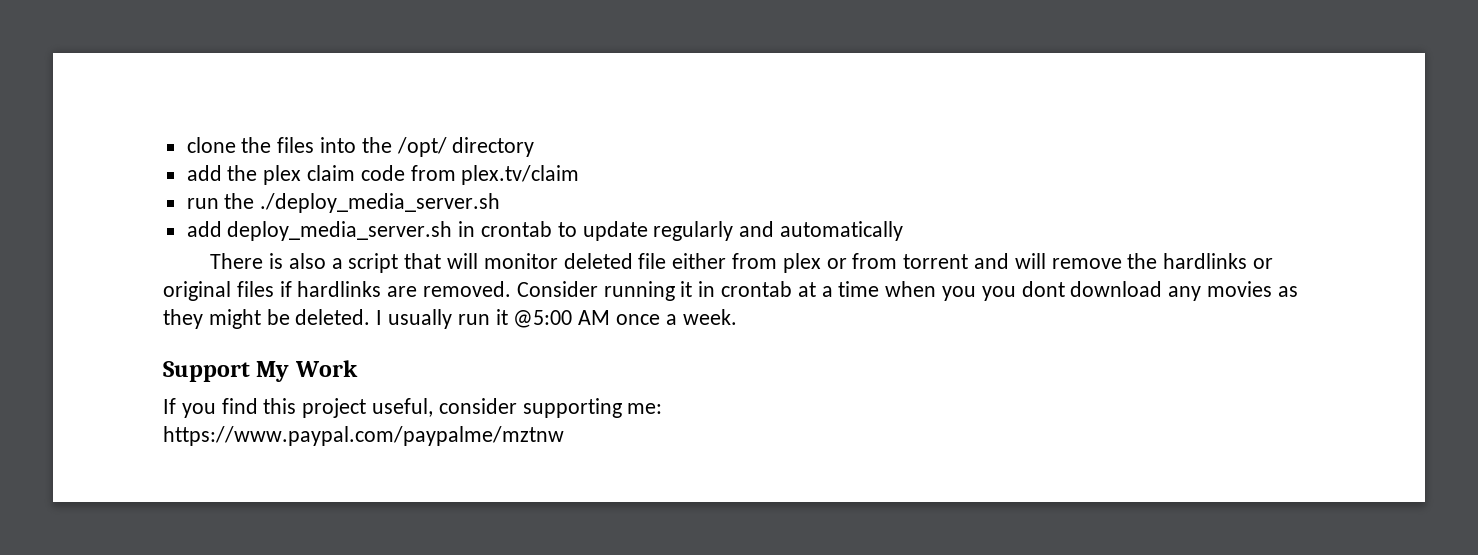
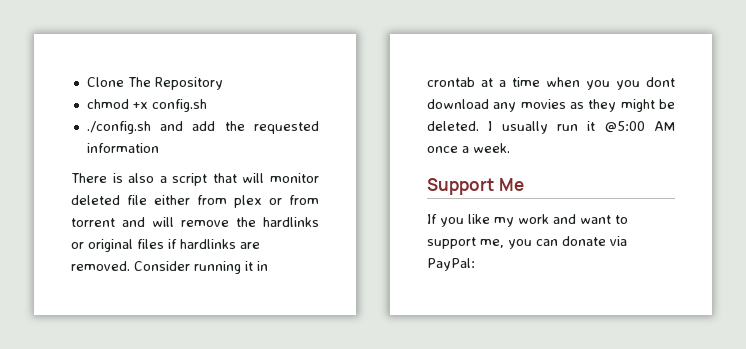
- clone the files into the /opt/ directory
- add the plex claim code from plex.tv/claim
- run the ./deploy_media_server.sh
- add deploy_media_server.sh in crontab to update regularly and automatically
+ Clone The Repository
+ chmod +x config.sh
+ ./config.sh and add the requested information
- Support My Work
+ Support Me
- If you find this project useful, consider supporting me:
- https://www.paypal.com/paypalme/mztnw
+ If you like my work and want to support me, you can donate via PayPal:

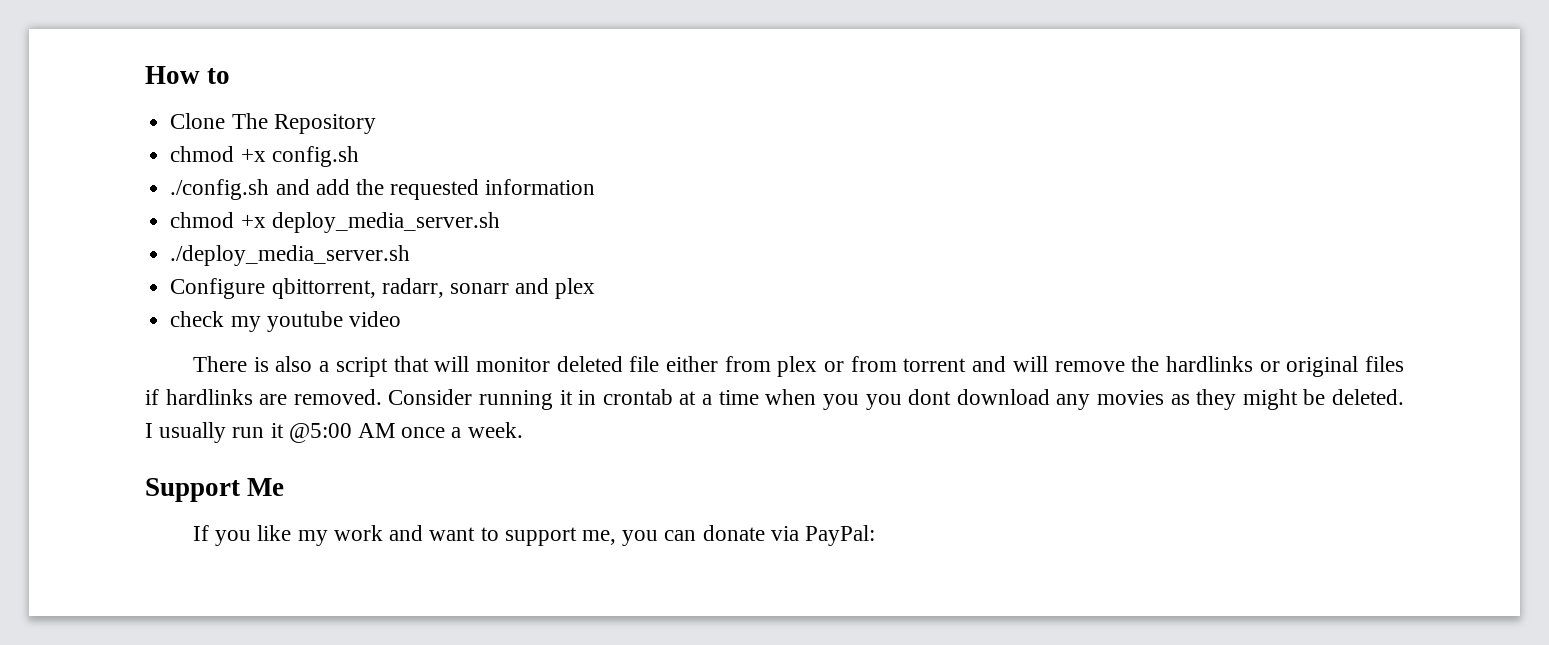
+ How to
+ chmod +x deploy_media_server.sh
+ ./deploy_media_server.sh
+ Configure qbittorrent, radarr, sonarr and plex
+ check my youtube video

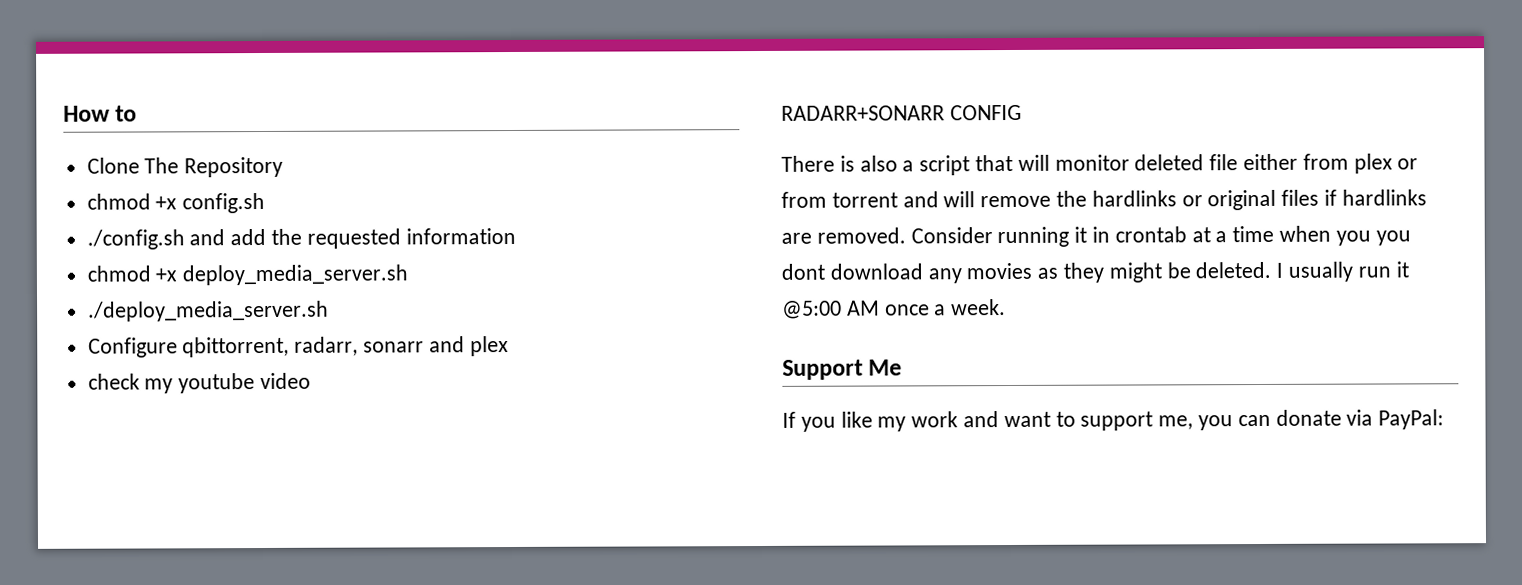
+ RADARR+SONARR CONFIG

